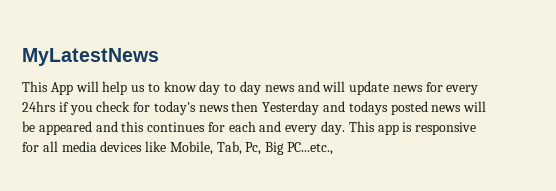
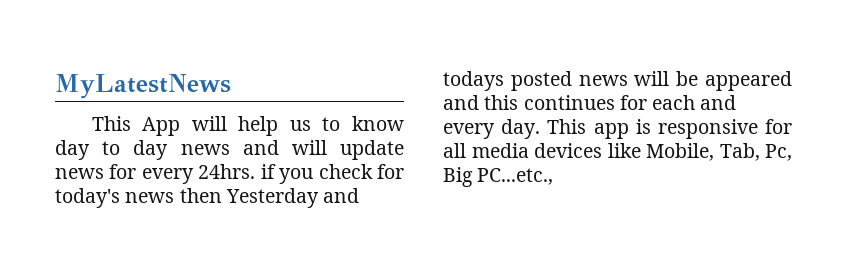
- This App will help us to know day to day news and will update news for every 24hrs if you check for today's news then Yesterday and todays posted news will be appeared and this continues for each and every day.
+ This App will help us to know day to day news and will update news for every 24hrs. if you check for today's news then Yesterday and todays posted news will be appeared and this continues for each and every day.

